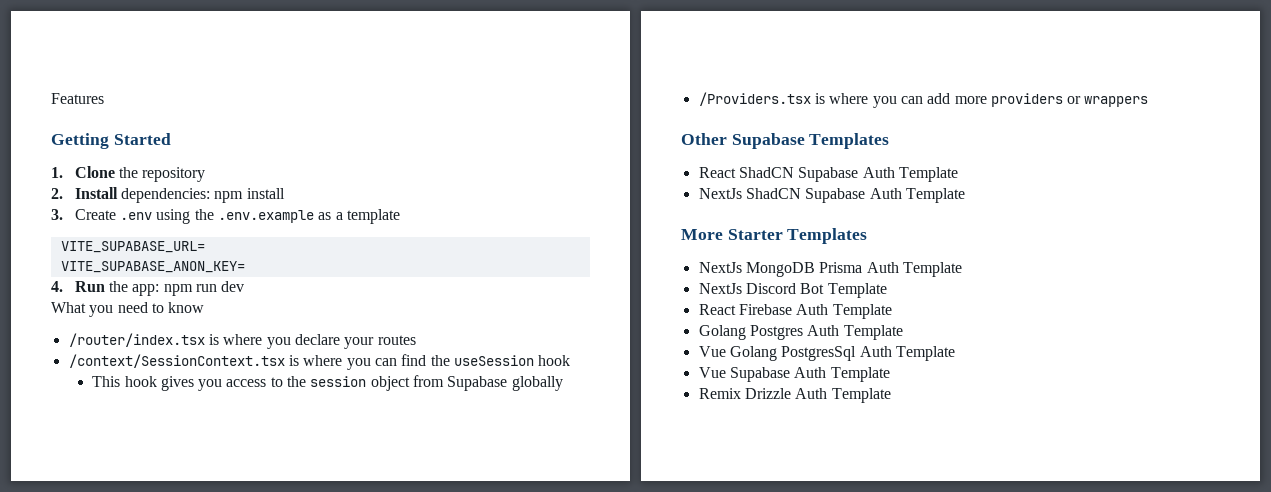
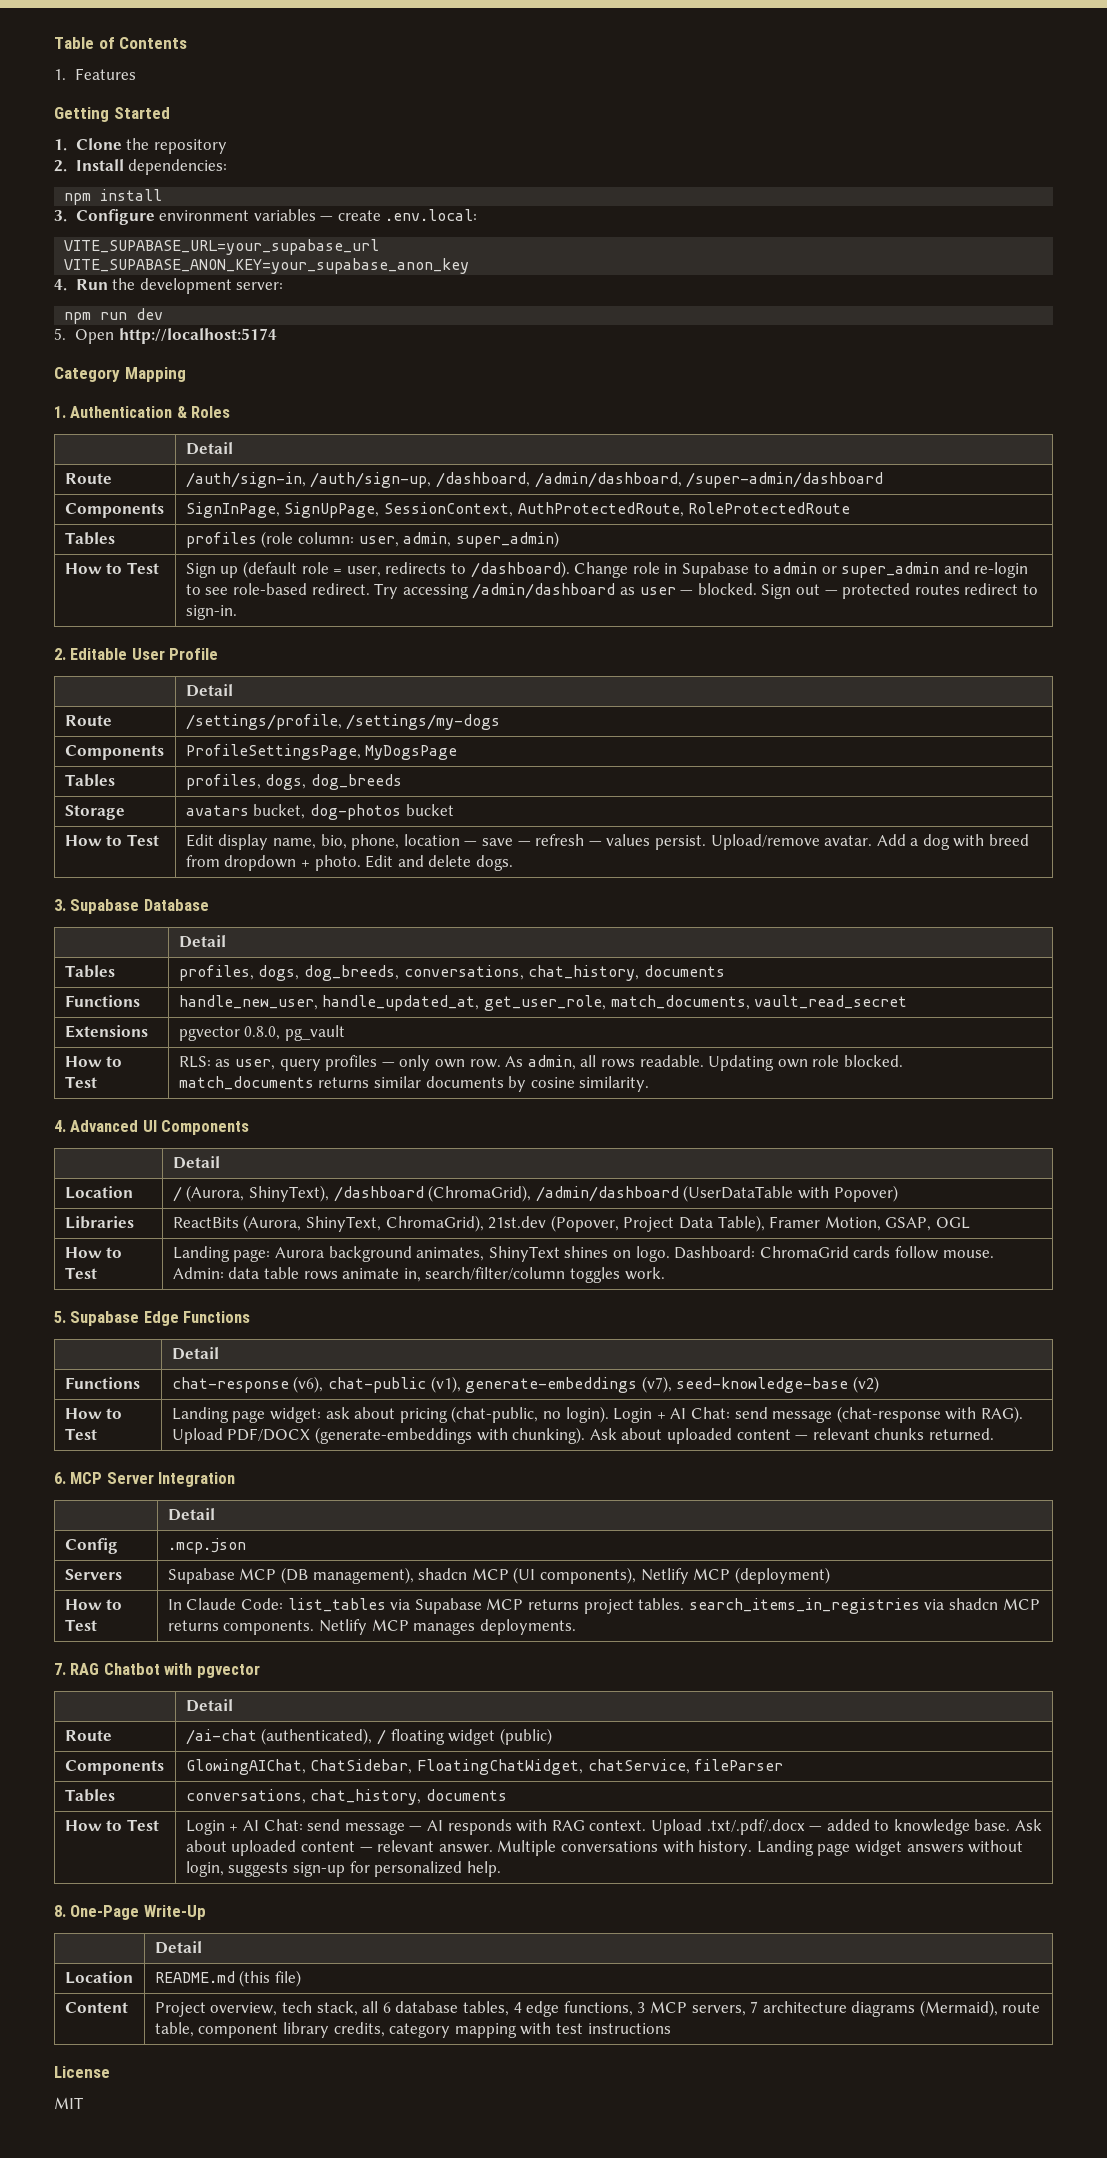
- Features
+ Table of Contents
+ 1. Features
- 2. Install dependencies: npm install
+ 2. Install dependencies:
+ npm install
- 3. Create .env using the .env.example as a template
- VITE_SUPABASE_URL=
- VITE_SUPABASE_ANON_KEY=
+ 3. Configure environment variables — create .env.local:
+ VITE_SUPABASE_URL=your_supabase_url
+ VITE_SUPABASE_ANON_KEY=your_supabase_anon_key
- 4. Run the app: npm run dev
+ 4. Run the development server:
+ npm run dev
- What you need to know
- /router/index.tsx is where you declare your routes
- /context/SessionContext.tsx is where you can find the useSession hook
- This hook gives you access to the session object from Supabase globally
- /Providers.tsx is where you can add more providers or wrappers
- Other Supabase Templates
- React ShadCN Supabase Auth Template
- NextJs ShadCN Supabase Auth Template
- More Starter Templates
- NextJs MongoDB Prisma Auth Template
- NextJs Discord Bot Template
- React Firebase Auth Template
- Golang Postgres Auth Template
- Vue Golang PostgresSql Auth Template
- Vue Supabase Auth Template
- Remix Drizzle Auth Template
+ 5. Open http://localhost:5174
+ Category Mapping
+ 1. Authentication & Roles
+ | Detail
+ Route | /auth/sign-in, /auth/sign-up, /dashboard, /admin/dashboard, /super-admin/dashboard
+ Components | SignInPage, SignUpPage, SessionContext, AuthProtectedRoute, RoleProtectedRoute
+ Tables | profiles (role column: user, admin, super_admin)
+ How to Test | Sign up (default role = user, redirects to /dashboard). Change role in Supabase to admin or super_admin and re-login to see role-based redirect. Try accessing /admin/dashboard as user — blocked. Sign out — protected routes redirect to sign-in.
+ 2. Editable User Profile
+ | Detail
+ Route | /settings/profile, /settings/my-dogs
+ Components | ProfileSettingsPage, MyDogsPage
+ Tables | profiles, dogs, dog_breeds
+ Storage | avatars bucket, dog-photos bucket
+ How to Test | Edit display name, bio, phone, location — save — refresh — values persist. Upload/remove avatar. Add a dog with breed from dropdown + photo. Edit and delete dogs.
+ 3. Supabase Database
+ | Detail
+ Tables | profiles, dogs, dog_breeds, conversations, chat_history, documents
+ Functions | handle_new_user, handle_updated_at, get_user_role, match_documents, vault_read_secret
+ Extensions | pgvector 0.8.0, pg_vault
+ How to Test | RLS: as user, query profiles — only own row. As admin, all rows readable. Updating own role blocked. match_documents returns similar documents by cosine similarity.
+ 4. Advanced UI Components
+ | Detail
+ Location | / (Aurora, ShinyText), /dashboard (ChromaGrid), /admin/dashboard (UserDataTable with Popover)
+ Libraries | ReactBits (Aurora, ShinyText, ChromaGrid), 21st.dev (Popover, Project Data Table), Framer Motion, GSAP, OGL
+ How to Test | Landing page: Aurora background animates, ShinyText shines on logo. Dashboard: ChromaGrid cards follow mouse. Admin: data table rows animate in, search/filter/column toggles work.
+ 5. Supabase Edge Functions
+ | Detail
+ Functions | chat-response (v6), chat-public (v1), generate-embeddings (v7), seed-knowledge-base (v2)
+ How to Test | Landing page widget: ask about pricing (chat-public, no login). Login + AI Chat: send message (chat-response with RAG). Upload PDF/DOCX (generate-embeddings with chunking). Ask about uploaded content — relevant chunks returned.
+ 6. MCP Server Integration
+ | Detail
+ Config | .mcp.json
+ Servers | Supabase MCP (DB management), shadcn MCP (UI components), Netlify MCP (deployment)
+ How to Test | In Claude Code: list_tables via Supabase MCP returns project tables. search_items_in_registries via shadcn MCP returns components. Netlify MCP manages deployments.
+ 7. RAG Chatbot with pgvector
+ | Detail
+ Route | /ai-chat (authenticated), / floating widget (public)
+ Components | GlowingAIChat, ChatSidebar, FloatingChatWidget, chatService, fileParser
+ Tables | conversations, chat_history, documents
+ How to Test | Login + AI Chat: send message — AI responds with RAG context. Upload .txt/.pdf/.docx — added to knowledge base. Ask about uploaded content — relevant answer. Multiple conversations with history. Landing page widget answers without login, suggests sign-up for personalized help.
+ 8. One-Page Write-Up
+ | Detail
+ Location | README.md (this file)
+ Content | Project overview, tech stack, all 6 database tables, 4 edge functions, 3 MCP servers, 7 architecture diagrams (Mermaid), route table, component library credits, category mapping with test instructions
+ License
+ MIT

